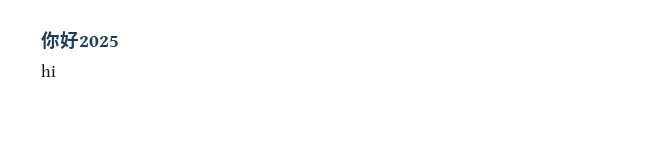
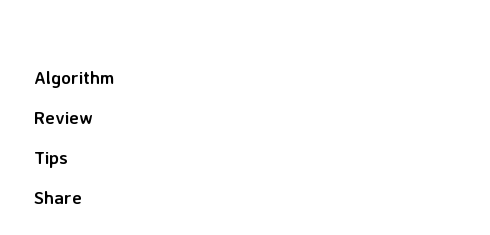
- 你好2025
- hi
+ Algorithm
+ Review
+ Tips
+ Share

